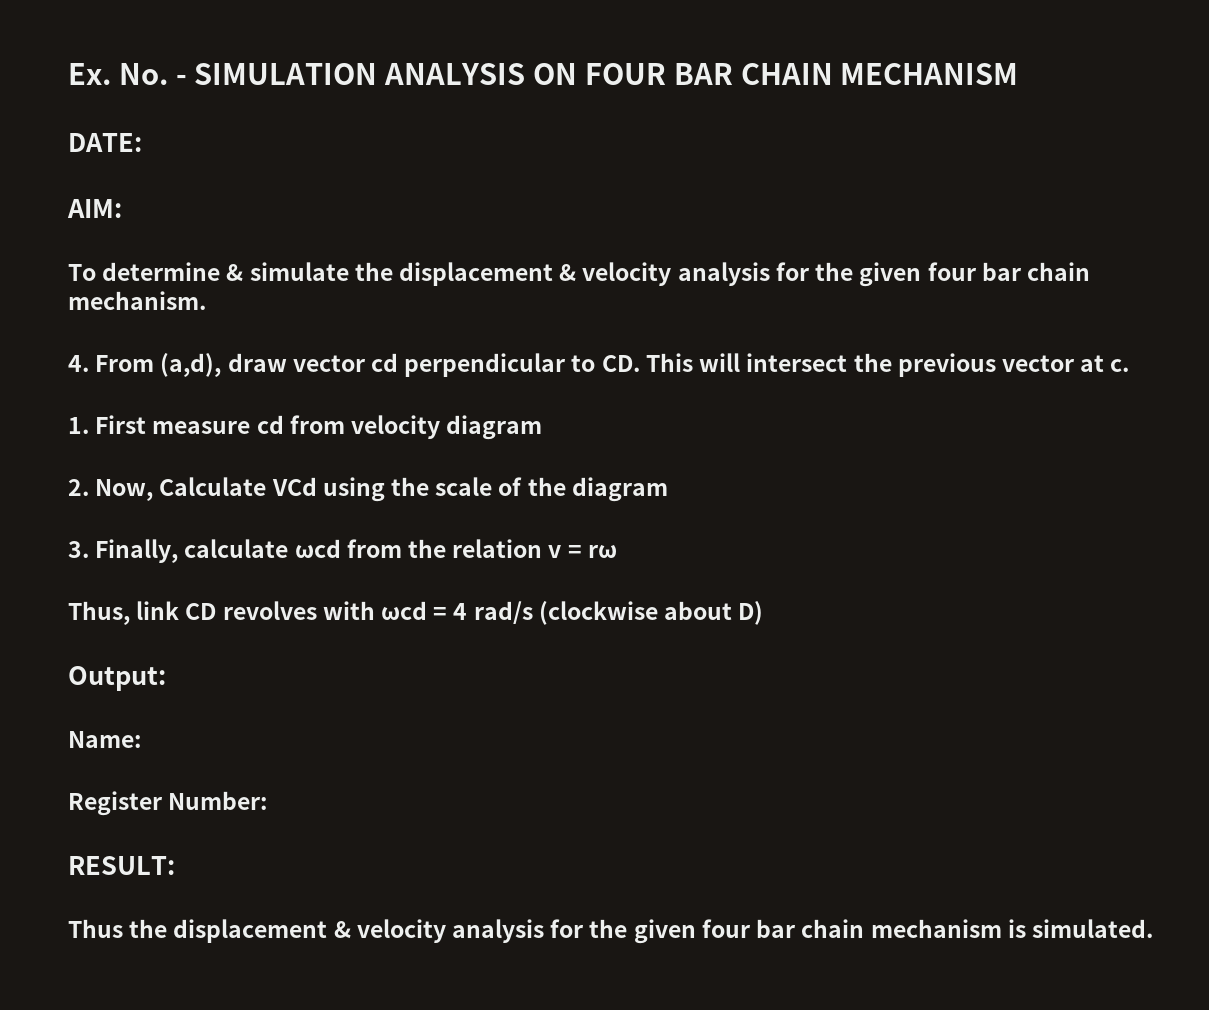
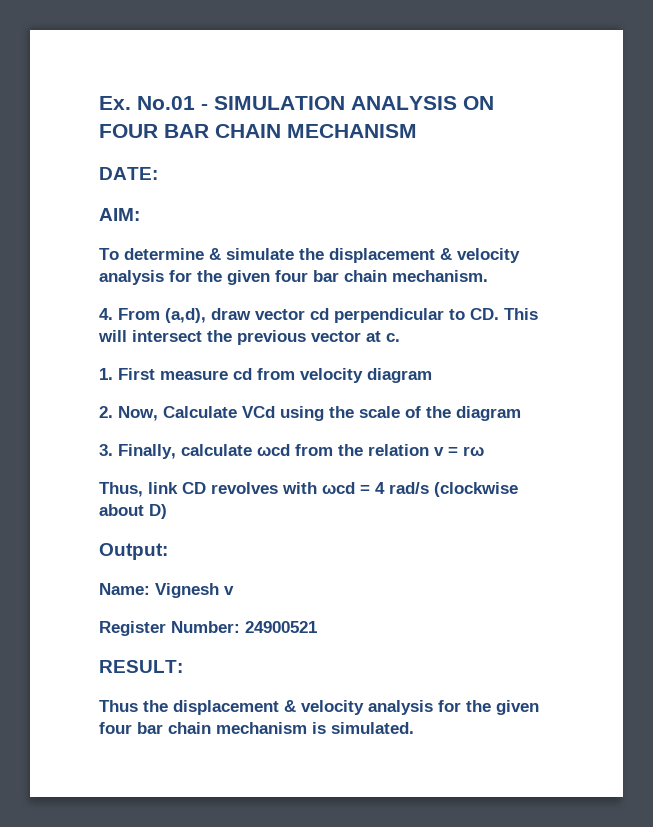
- Ex. No. - SIMULATION ANALYSIS ON FOUR BAR CHAIN MECHANISM
+ Ex. No.01 - SIMULATION ANALYSIS ON FOUR BAR CHAIN MECHANISM
- Name:
+ Name: Vignesh v
- Register Number:
+ Register Number: 24900521

